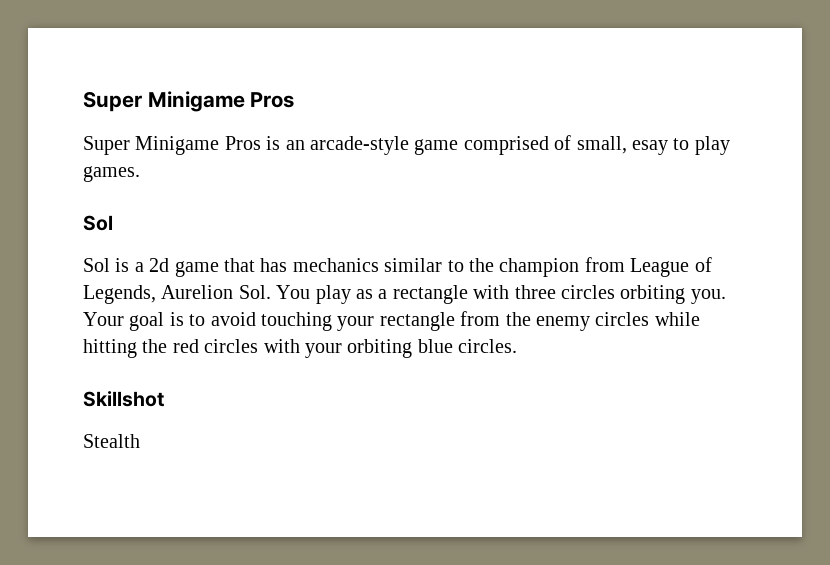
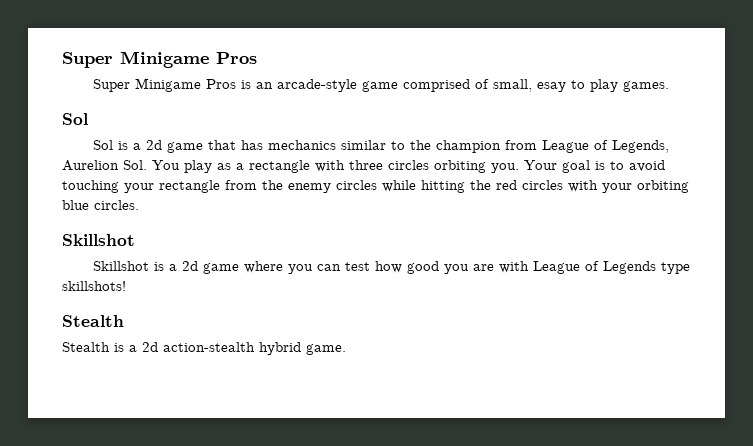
+ Skillshot is a 2d game where you can test how good you are with League of Legends type skillshots!
  Stealth
+ Stealth is a 2d action-stealth hybrid game.

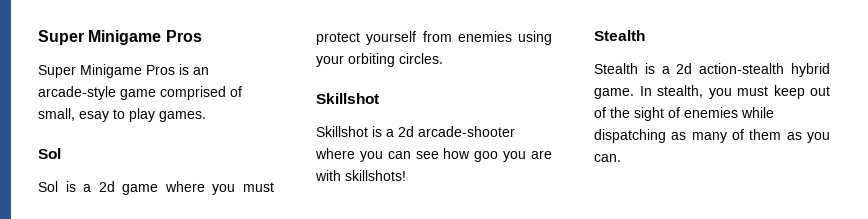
- Sol is a 2d game that has mechanics similar to the champion from League of Legends, Aurelion Sol. You play as a rectangle with three circles orbiting you. Your goal is to avoid touching your rectangle from the enemy circles while hitting the red circles with your orbiting blue circles.
+ Sol is a 2d game where you must protect yourself from enemies using your orbiting circles.
- Skillshot is a 2d game where you can test how good you are with League of Legends type skillshots!
+ Skillshot is a 2d arcade-shooter where you can see how goo you are with skillshots!
+ In stealth, you must keep out of the sight of enemies while dispatching as many of them as you can.

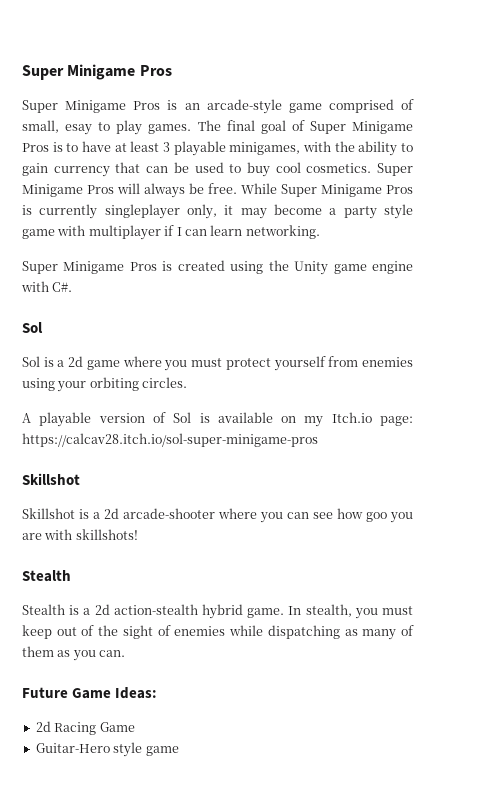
+ The final goal of Super Minigame Pros is to have at least 3 playable minigames, with the ability to gain currency that can be used to buy cool cosmetics. Super Minigame Pros will always be free. While Super Minigame Pros is currently singleplayer only, it may become a party style game with multiplayer if I can learn networking.
+ Super Minigame Pros is created using the Unity game engine with C#.
+ A playable version of Sol is available on my Itch.io page: https://calcav28.itch.io/sol-super-minigame-pros
+ Future Game Ideas:
+ 2d Racing Game
+ Guitar-Hero style game

